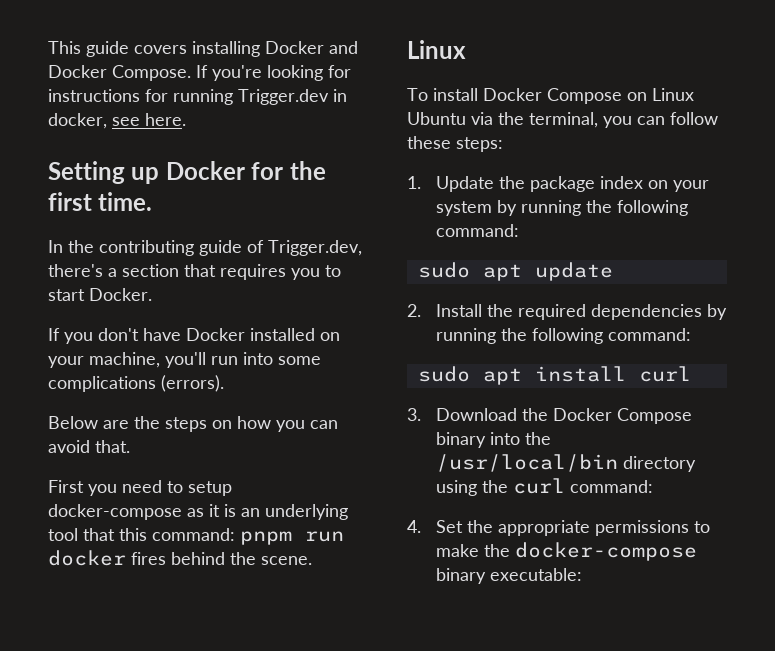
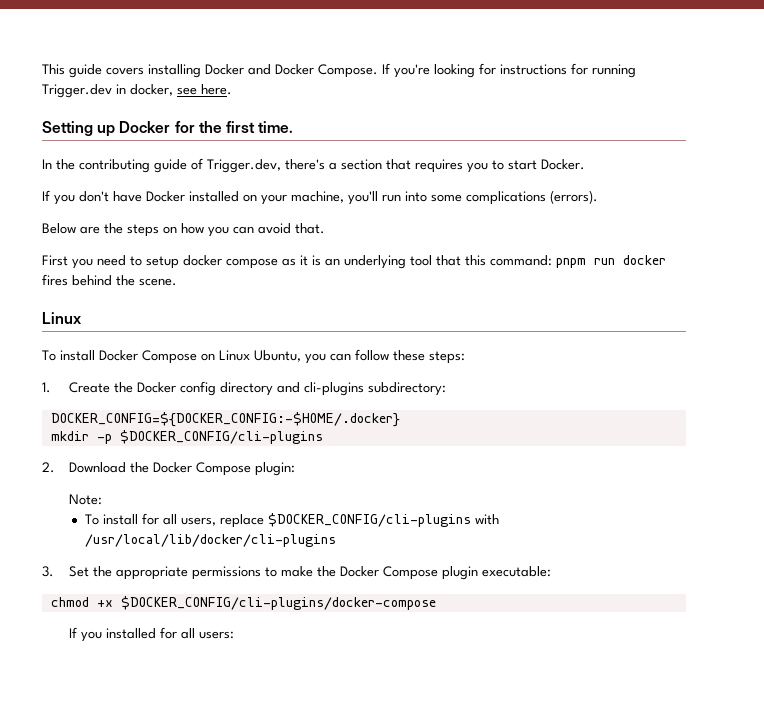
- First you need to setup docker-compose as it is an underlying tool that this command: pnpm run docker fires behind the scene.
+ First you need to setup docker compose as it is an underlying tool that this command: pnpm run docker fires behind the scene.
- To install Docker Compose on Linux Ubuntu via the terminal, you can follow these steps:
+ To install Docker Compose on Linux Ubuntu, you can follow these steps:
- 1. Update the package index on your system by running the following command:
- sudo apt update
- 2. Install the required dependencies by running the following command:
- sudo apt install curl
- 3. Download the Docker Compose binary into the /usr/local/bin directory using the curl command:
- 4. Set the appropriate permissions to make the docker-compose binary executable:
+ 1. Create the Docker config directory and cli-plugins subdirectory:
+ DOCKER_CONFIG=${DOCKER_CONFIG:-$HOME/.docker}
+ mkdir -p $DOCKER_CONFIG/cli-plugins
+ 2. Download the Docker Compose plugin:
+ Note:
+ To install for all users, replace $DOCKER_CONFIG/cli-plugins with /usr/local/lib/docker/cli-plugins
+ 3. Set the appropriate permissions to make the Docker Compose plugin executable:
+ chmod +x $DOCKER_CONFIG/cli-plugins/docker-compose
+ If you installed for all users:

